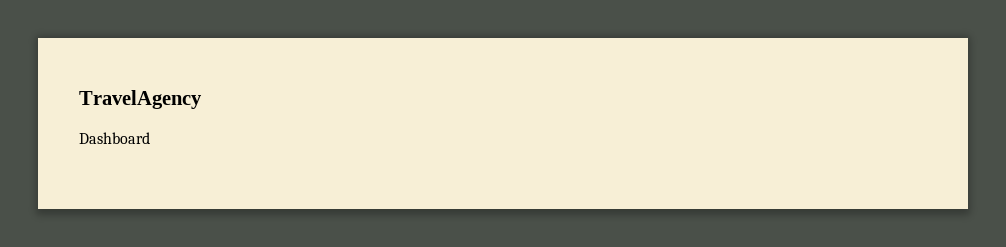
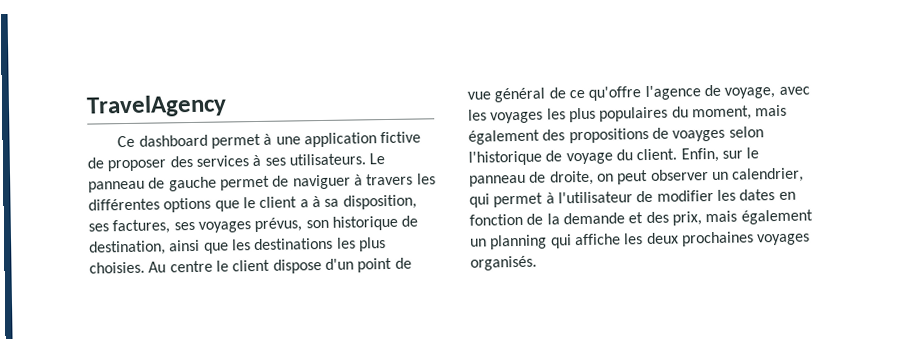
- Dashboard
+ Ce dashboard permet à une application fictive de proposer des services à ses utilisateurs. Le panneau de gauche permet de naviguer à travers les différentes options que le client a à sa disposition, ses factures, ses voyages prévus, son historique de destination, ainsi que les destinations les plus choisies. Au centre le client dispose d'un point de vue général de ce qu'offre l'agence de voyage, avec les voyages les plus populaires du moment, mais également des propositions de voayges selon l'historique de voyage du client. Enfin, sur le panneau de droite, on peut observer un calendrier, qui permet à l'utilisateur de modifier les dates en fonction de la demande et des prix, mais également un planning qui affiche les deux prochaines voyages organisés.

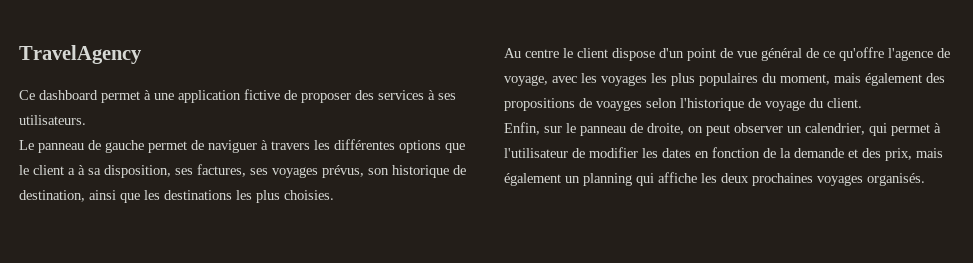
- Ce dashboard permet à une application fictive de proposer des services à ses utilisateurs. Le panneau de gauche permet de naviguer à travers les différentes options que le client a à sa disposition, ses factures, ses voyages prévus, son historique de destination, ainsi que les destinations les plus choisies. Au centre le client dispose d'un point de vue général de ce qu'offre l'agence de voyage, avec les voyages les plus populaires du moment, mais également des propositions de voayges selon l'historique de voyage du client. Enfin, sur le panneau de droite, on peut observer un calendrier, qui permet à l'utilisateur de modifier les dates en fonction de la demande et des prix, mais également un planning qui affiche les deux prochaines voyages organisés.
+ Ce dashboard permet à une application fictive de proposer des services à ses utilisateurs.
+ Le panneau de gauche permet de naviguer à travers les différentes options que le client a à sa disposition, ses factures, ses voyages prévus, son historique de destination, ainsi que les destinations les plus choisies.
+ Au centre le client dispose d'un point de vue général de ce qu'offre l'agence de voyage, avec les voyages les plus populaires du moment, mais également des propositions de voayges selon l'historique de voyage du client.
+ Enfin, sur le panneau de droite, on peut observer un calendrier, qui permet à l'utilisateur de modifier les dates en fonction de la demande et des prix, mais également un planning qui affiche les deux prochaines voyages organisés.

